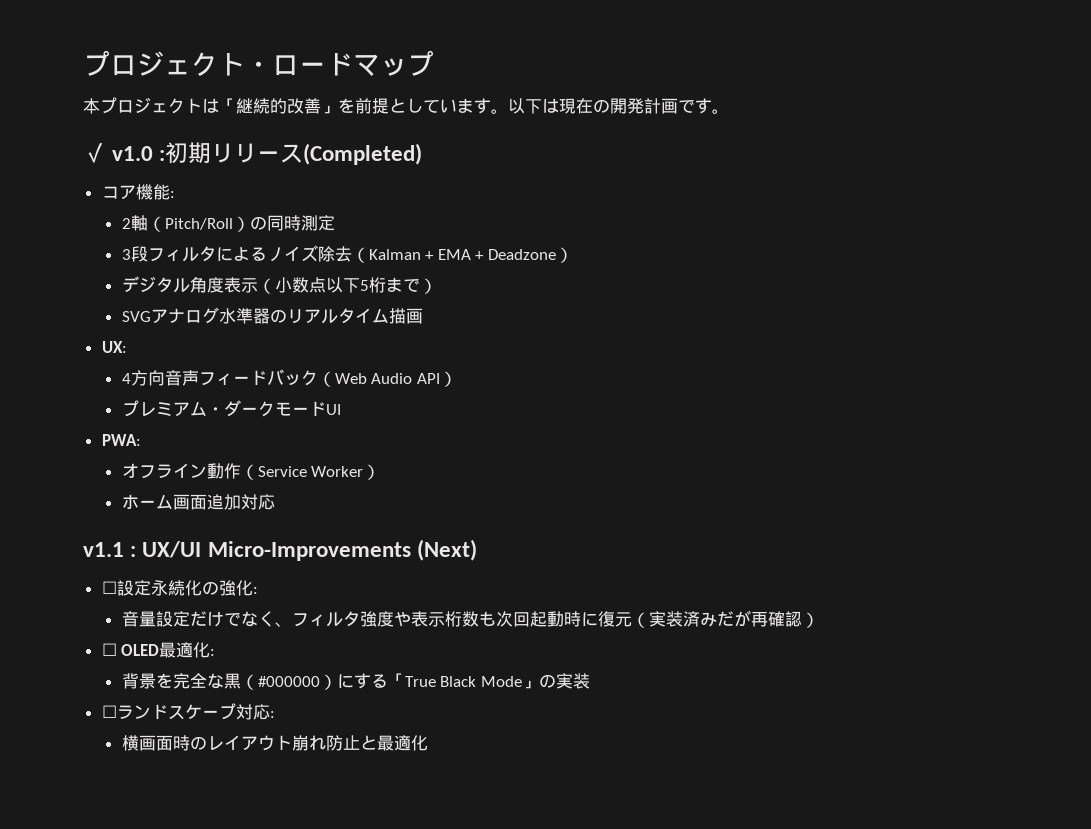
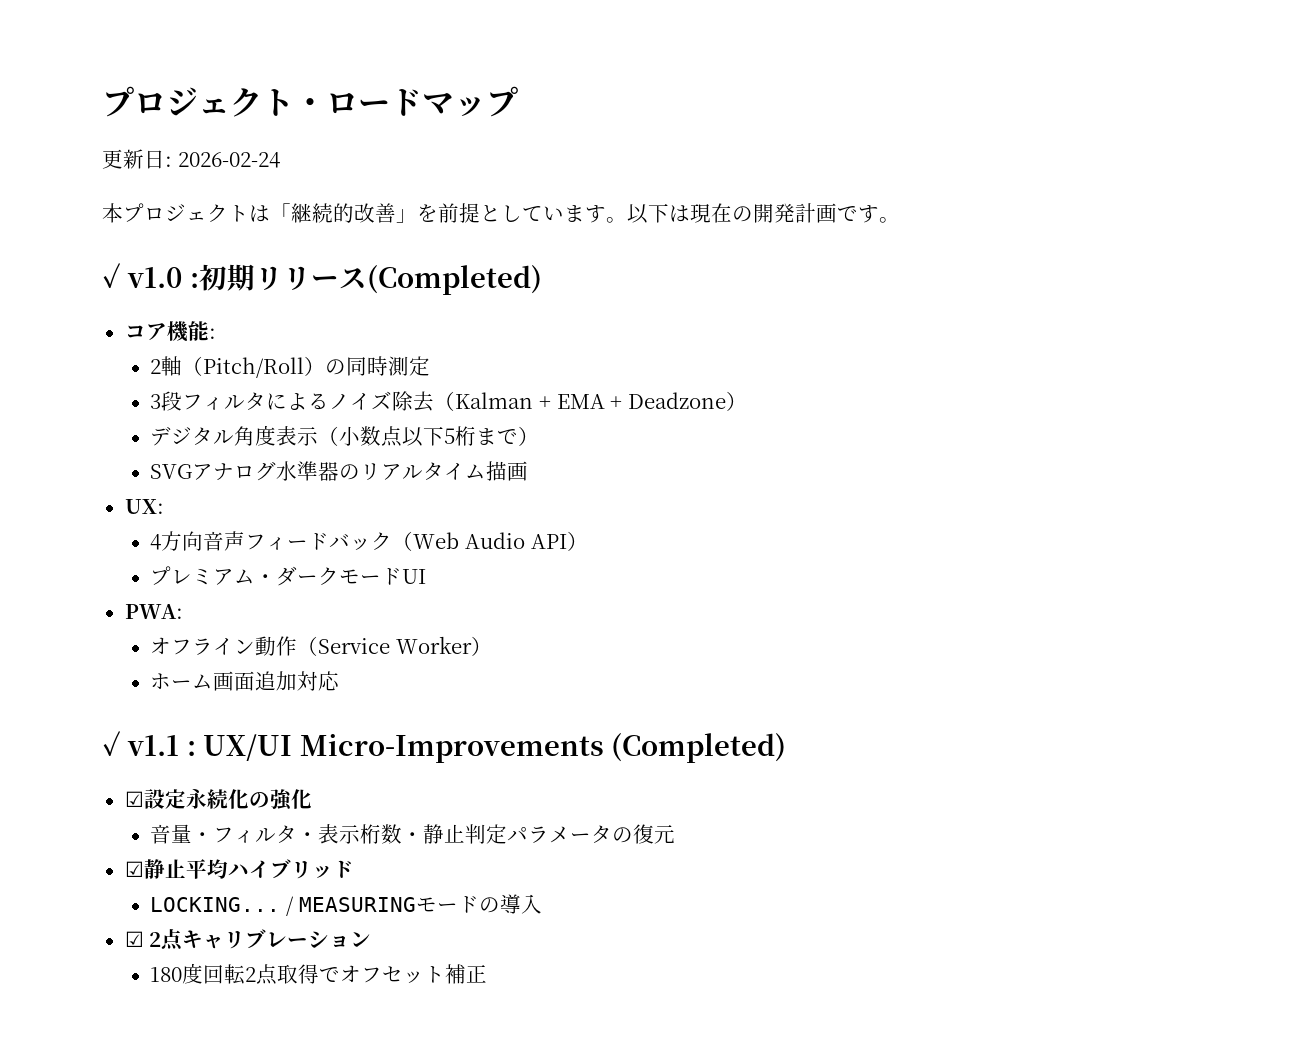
+ 更新日: 2026-02-24
- v1.1 : UX/UI Micro-Improvements (Next)
- ☐設定永続化の強化:
+ ✓ v1.1 : UX/UI Micro-Improvements (Completed)
+ ☑設定永続化の強化
- 音量設定だけでなく、フィルタ強度や表示桁数も次回起動時に復元（実装済みだが再確認）
- ☐ OLED最適化:
- 背景を完全な黒（#000000）にする「True Black Mode」の実装
- ☐ランドスケープ対応:
- 横画面時のレイアウト崩れ防止と最適化
+ 音量・フィルタ・表示桁数・静止判定パラメータの復元
+ ☑静止平均ハイブリッド
+ LOCKING... / MEASURINGモードの導入
+ ☑ 2点キャリブレーション
+ 180度回転2点取得でオフセット補正

